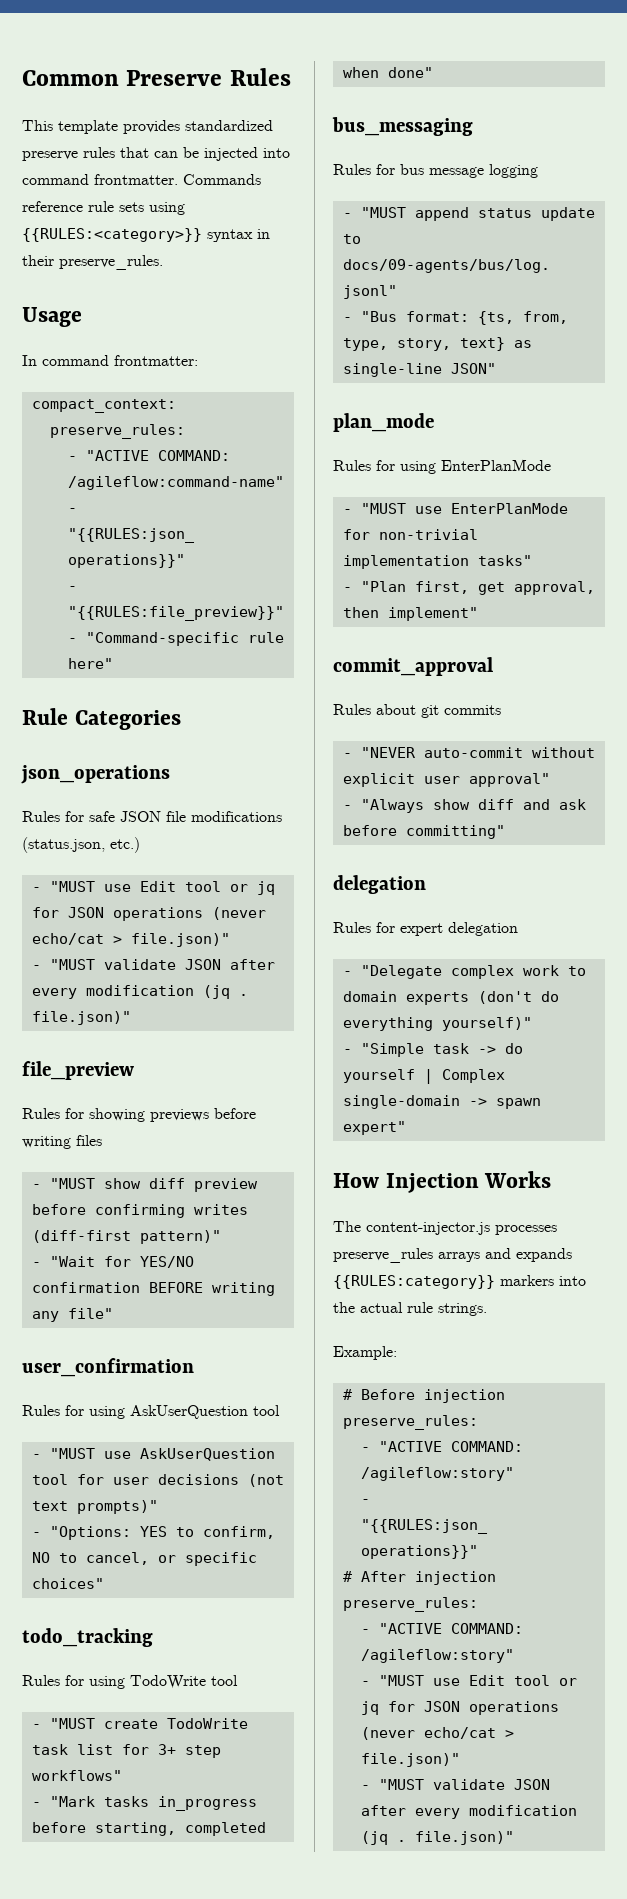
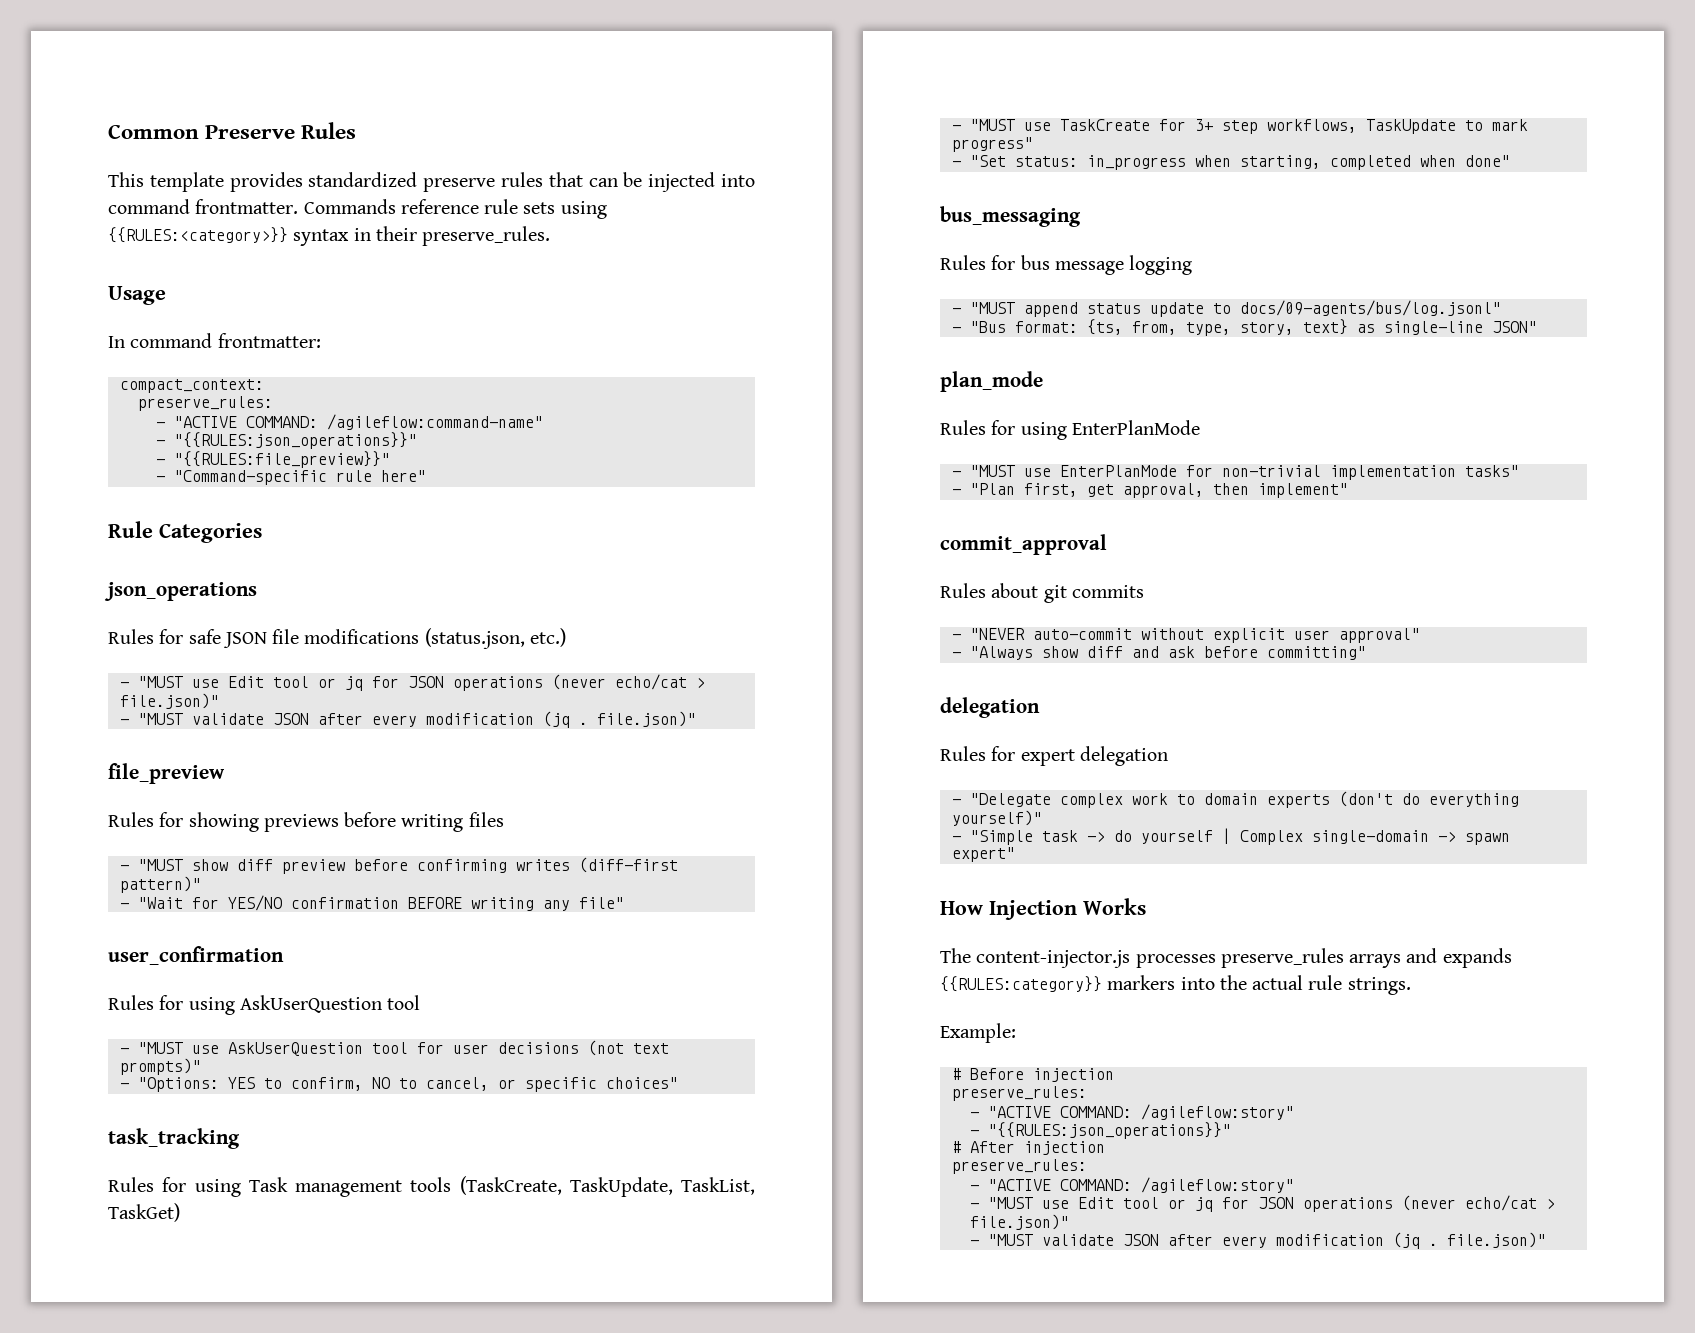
- todo_tracking
- Rules for using TodoWrite tool
- - "MUST create TodoWrite task list for 3+ step workflows"
- - "Mark tasks in_progress before starting, completed when done"
+ task_tracking
+ Rules for using Task management tools (TaskCreate, TaskUpdate, TaskList, TaskGet)
+ - "MUST use TaskCreate for 3+ step workflows, TaskUpdate to mark progress"
+ - "Set status: in_progress when starting, completed when done"

